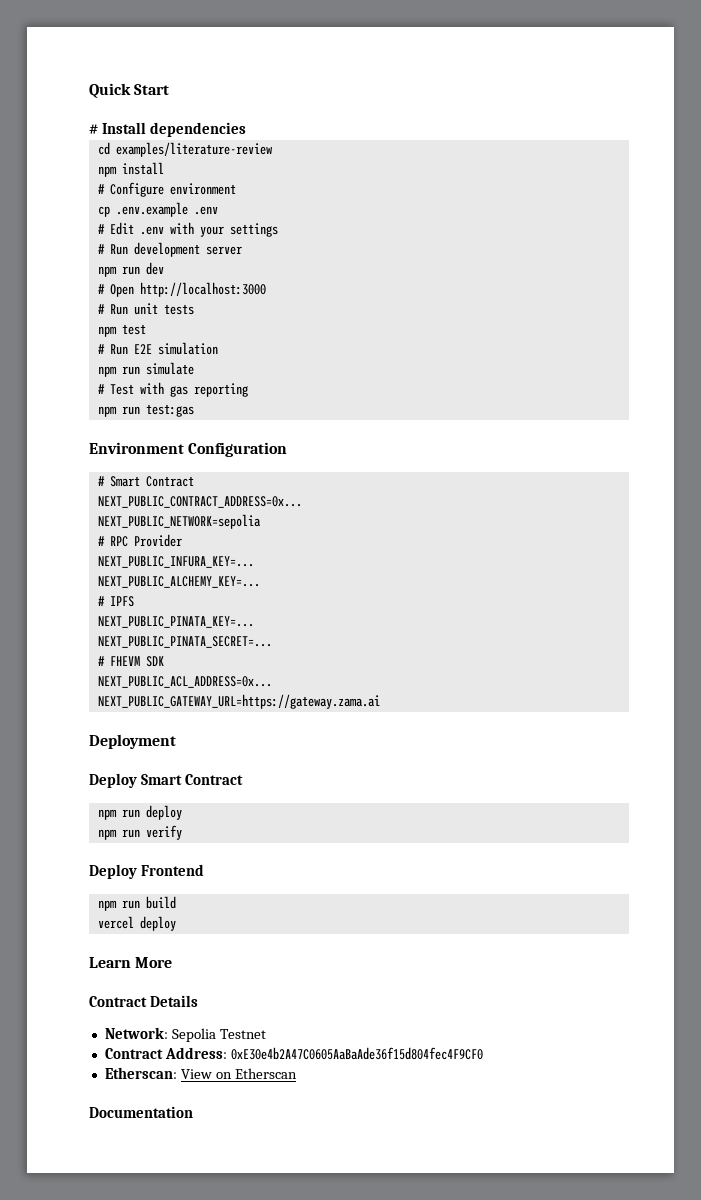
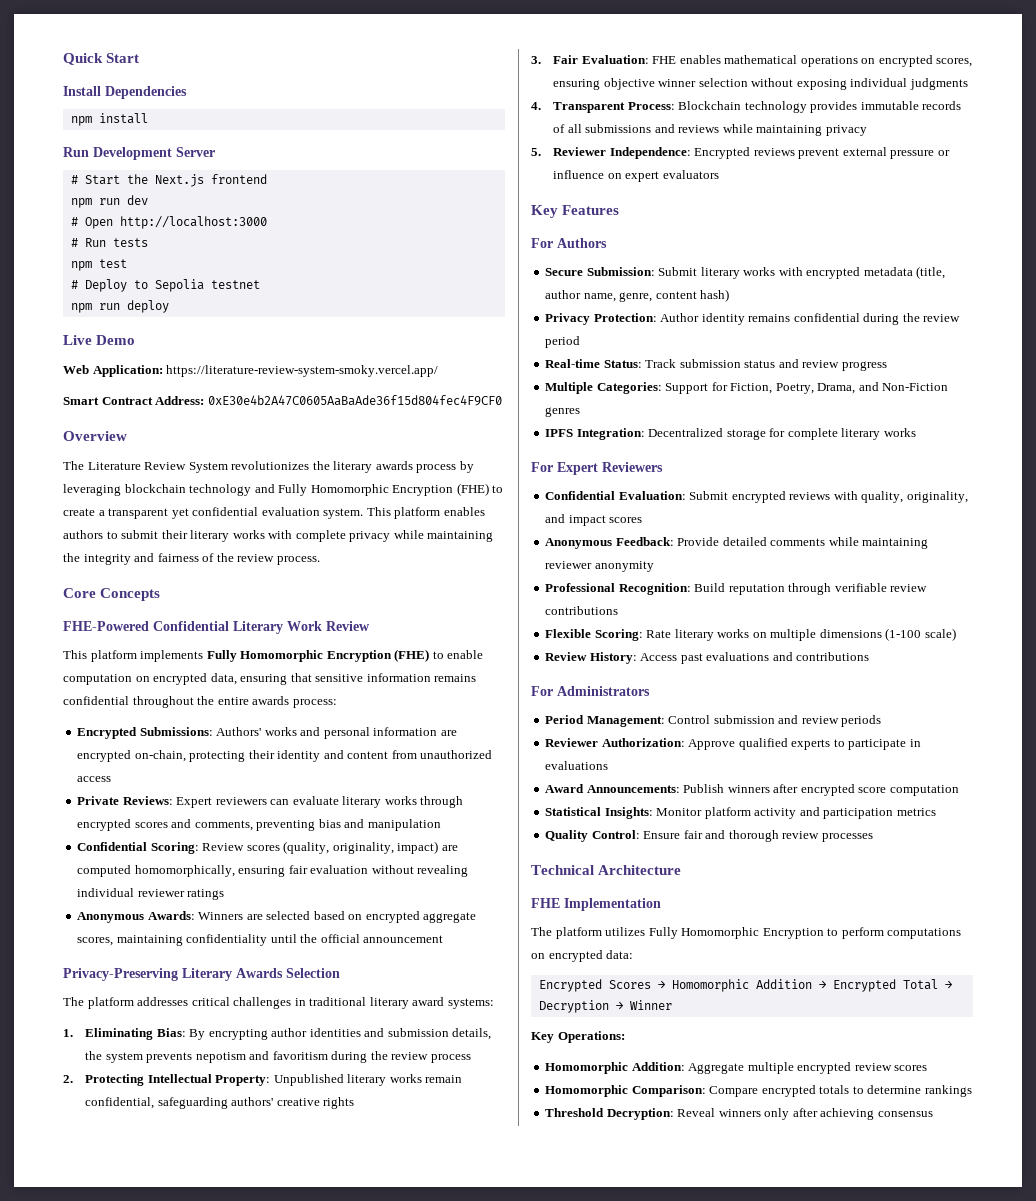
- # Install dependencies
- cd examples/literature-review
+ Install Dependencies
  npm install
- # Configure environment
- cp .env.example .env
- # Edit .env with your settings
- # Run development server
+ Run Development Server
+ # Start the Next.js frontend
- # Run unit tests
+ # Run tests
- # Run E2E simulation
- npm run simulate
- # Test with gas reporting
- npm run test:gas
- Environment Configuration
- # Smart Contract
- NEXT_PUBLIC_CONTRACT_ADDRESS=0x...
- NEXT_PUBLIC_NETWORK=sepolia
- # RPC Provider
- NEXT_PUBLIC_INFURA_KEY=...
- NEXT_PUBLIC_ALCHEMY_KEY=...
- # IPFS
- NEXT_PUBLIC_PINATA_KEY=...
- NEXT_PUBLIC_PINATA_SECRET=...
- # FHEVM SDK
- NEXT_PUBLIC_ACL_ADDRESS=0x...
- NEXT_PUBLIC_GATEWAY_URL=https://gateway.zama.ai
- Deployment
- Deploy Smart Contract
+ # Deploy to Sepolia testnet
  npm run deploy
- npm run verify
- Deploy Frontend
- npm run build
- vercel deploy
- Learn More
- Contract Details
- Network: Sepolia Testnet
- Contract Address: 0xE30e4b2A47C0605AaBaAde36f15d804fec4F9CF0
- Etherscan: View on Etherscan
- Documentation
+ Live Demo
+ Web Application: https://literature-review-system-smoky.vercel.app/
+ Smart Contract Address: 0xE30e4b2A47C0605AaBaAde36f15d804fec4F9CF0
+ Overview
+ The Literature Review System revolutionizes the literary awards process by leveraging blockchain technology and Fully Homomorphic Encryption (FHE) to create a transparent yet confidential evaluation system. This platform enables authors to submit their literary works with complete privacy while maintaining the integrity and fairness of the review process.
+ Core Concepts
+ FHE-Powered Confidential Literary Work Review
+ This platform implements Fully Homomorphic Encryption (FHE) to enable computation on encrypted data, ensuring that sensitive information remains confidential throughout the entire awards process:
+ Encrypted Submissions: Authors' works and personal information are encrypted on-chain, protecting their identity and content from unauthorized access
+ Private Reviews: Expert reviewers can evaluate literary works through encrypted scores and comments, preventing bias and manipulation
+ Confidential Scoring: Review scores (quality, originality, impact) are computed homomorphically, ensuring fair evaluation without revealing individual reviewer ratings
+ Anonymous Awards: Winners are selected based on encrypted aggregate scores, maintaining confidentiality until the official announcement
+ Privacy-Preserving Literary Awards Selection
+ The platform addresses critical challenges in traditional literary award systems:
+ 1. Eliminating Bias: By encrypting author identities and submission details, the system prevents nepotism and favoritism during the review process
+ 2. Protecting Intellectual Property: Unpublished literary works remain confidential, safeguarding authors' creative rights
+ 3. Fair Evaluation: FHE enables mathematical operations on encrypted scores, ensuring objective winner selection without exposing individual judgments
+ 4. Transparent Process: Blockchain technology provides immutable records of all submissions and reviews while maintaining privacy
+ 5. Reviewer Independence: Encrypted reviews prevent external pressure or influence on expert evaluators
+ Key Features
+ For Authors
+ Secure Submission: Submit literary works with encrypted metadata (title, author name, genre, content hash)
+ Privacy Protection: Author identity remains confidential during the review period
+ Real-time Status: Track submission status and review progress
+ Multiple Categories: Support for Fiction, Poetry, Drama, and Non-Fiction genres
+ IPFS Integration: Decentralized storage for complete literary works
+ For Expert Reviewers
+ Confidential Evaluation: Submit encrypted reviews with quality, originality, and impact scores
+ Anonymous Feedback: Provide detailed comments while maintaining reviewer anonymity
+ Professional Recognition: Build reputation through verifiable review contributions
+ Flexible Scoring: Rate literary works on multiple dimensions (1-100 scale)
+ Review History: Access past evaluations and contributions
+ For Administrators
+ Period Management: Control submission and review periods
+ Reviewer Authorization: Approve qualified experts to participate in evaluations
+ Award Announcements: Publish winners after encrypted score computation
+ Statistical Insights: Monitor platform activity and participation metrics
+ Quality Control: Ensure fair and thorough review processes
+ Technical Architecture
+ FHE Implementation
+ The platform utilizes Fully Homomorphic Encryption to perform computations on encrypted data:
+ Encrypted Scores → Homomorphic Addition → Encrypted Total → Decryption → Winner
+ Key Operations:
+ Homomorphic Addition: Aggregate multiple encrypted review scores
+ Homomorphic Comparison: Compare encrypted totals to determine rankings
+ Threshold Decryption: Reveal winners only after achieving consensus

